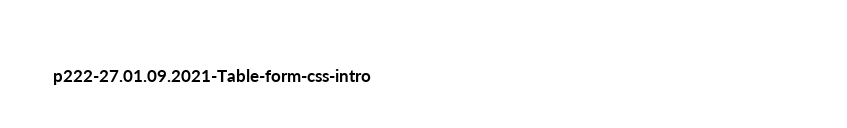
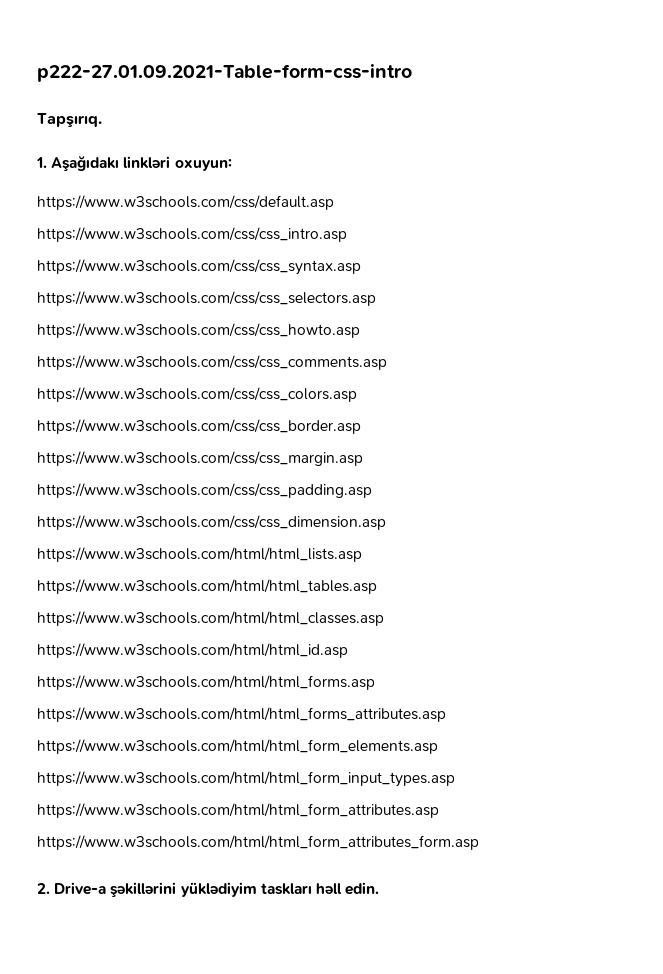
+ Tapşırıq.
+ 1. Aşağıdakı linkləri oxuyun:
+ https://www.w3schools.com/css/default.asp
+ https://www.w3schools.com/css/css_intro.asp
+ https://www.w3schools.com/css/css_syntax.asp
+ https://www.w3schools.com/css/css_selectors.asp
+ https://www.w3schools.com/css/css_howto.asp
+ https://www.w3schools.com/css/css_comments.asp
+ https://www.w3schools.com/css/css_colors.asp
+ https://www.w3schools.com/css/css_border.asp
+ https://www.w3schools.com/css/css_margin.asp
+ https://www.w3schools.com/css/css_padding.asp
+ https://www.w3schools.com/css/css_dimension.asp
+ https://www.w3schools.com/html/html_lists.asp
+ https://www.w3schools.com/html/html_tables.asp
+ https://www.w3schools.com/html/html_classes.asp
+ https://www.w3schools.com/html/html_id.asp
+ https://www.w3schools.com/html/html_forms.asp
+ https://www.w3schools.com/html/html_forms_attributes.asp
+ https://www.w3schools.com/html/html_form_elements.asp
+ https://www.w3schools.com/html/html_form_input_types.asp
+ https://www.w3schools.com/html/html_form_attributes.asp
+ https://www.w3schools.com/html/html_form_attributes_form.asp
+ 2. Drive-a şəkillərini yüklədiyim taskları həll edin.

